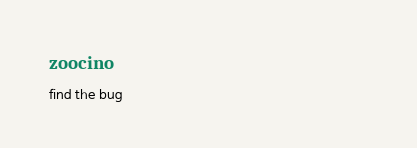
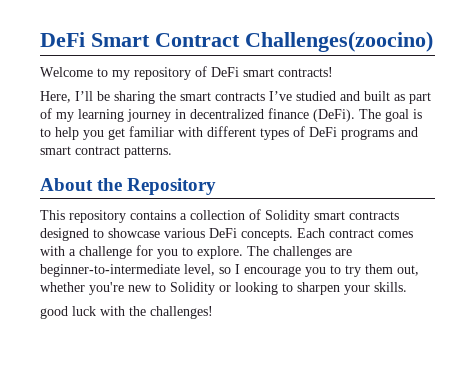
- zoocino
- find the bug
+ DeFi Smart Contract Challenges(zoocino)
+ Welcome to my repository of DeFi smart contracts!
+ Here, I’ll be sharing the smart contracts I’ve studied and built as part of my learning journey in decentralized finance (DeFi). The goal is to help you get familiar with different types of DeFi programs and smart contract patterns.
+ About the Repository
+ This repository contains a collection of Solidity smart contracts designed to showcase various DeFi concepts. Each contract comes with a challenge for you to explore. The challenges are beginner-to-intermediate level, so I encourage you to try them out, whether you're new to Solidity or looking to sharpen your skills.
+ good luck with the challenges!

